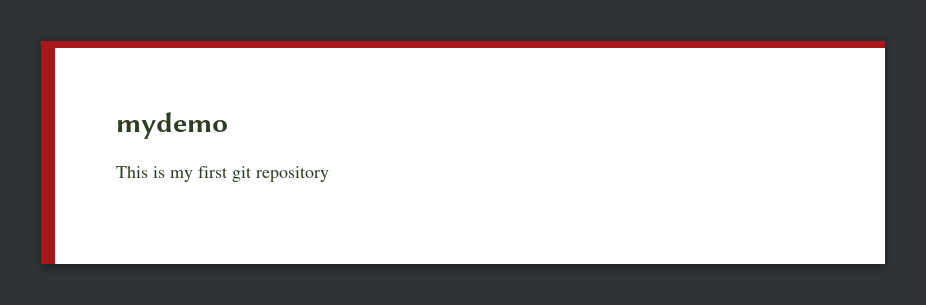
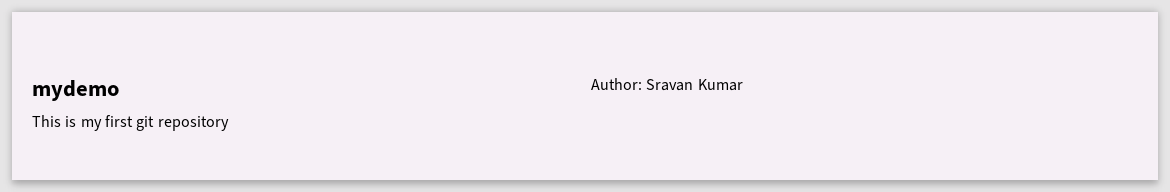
+ Author: Sravan Kumar

